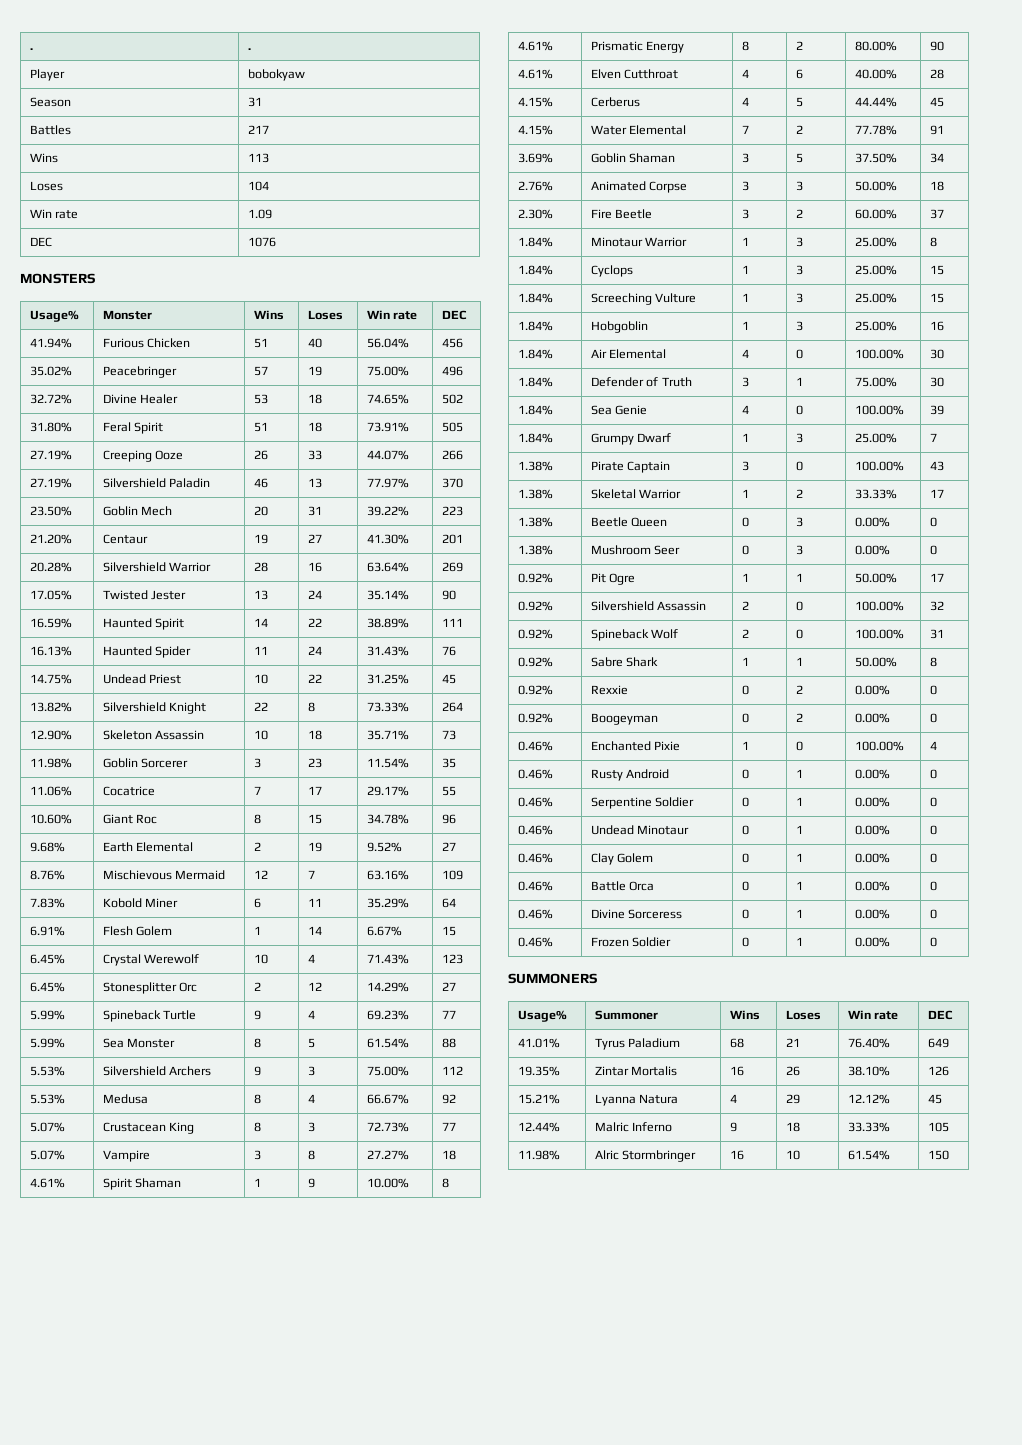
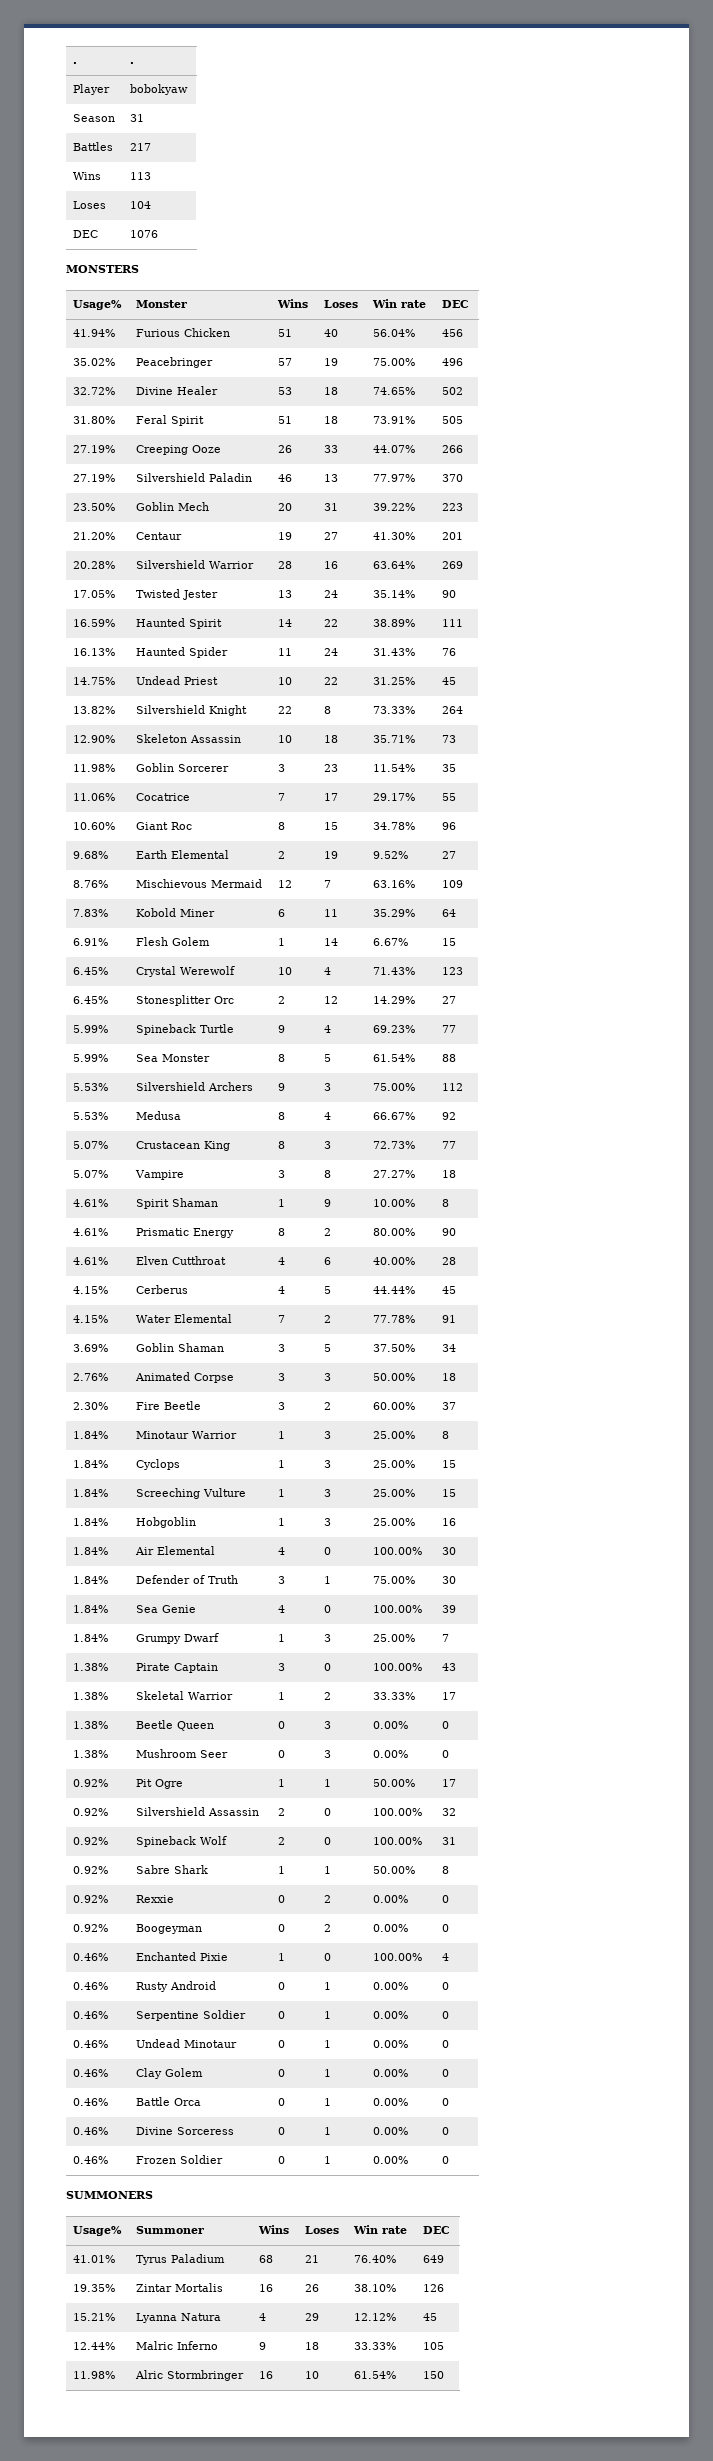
- Win rate | 1.09

